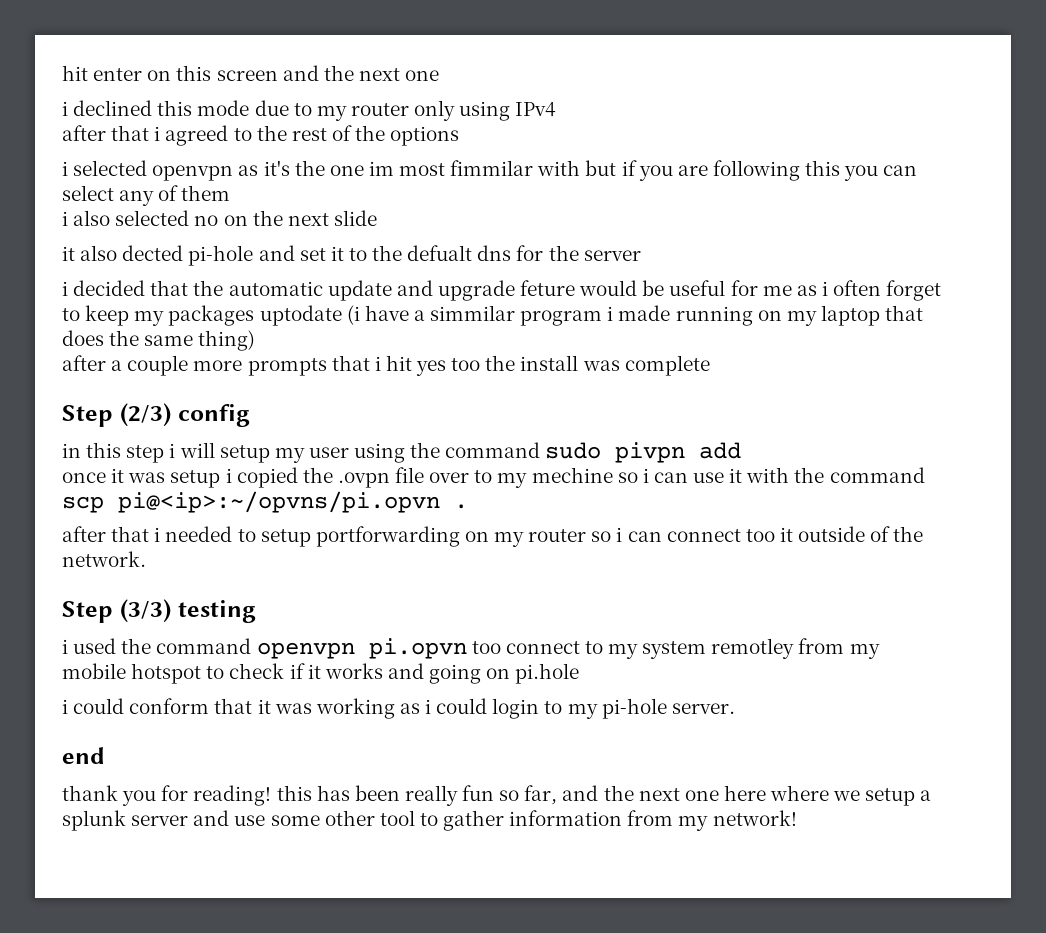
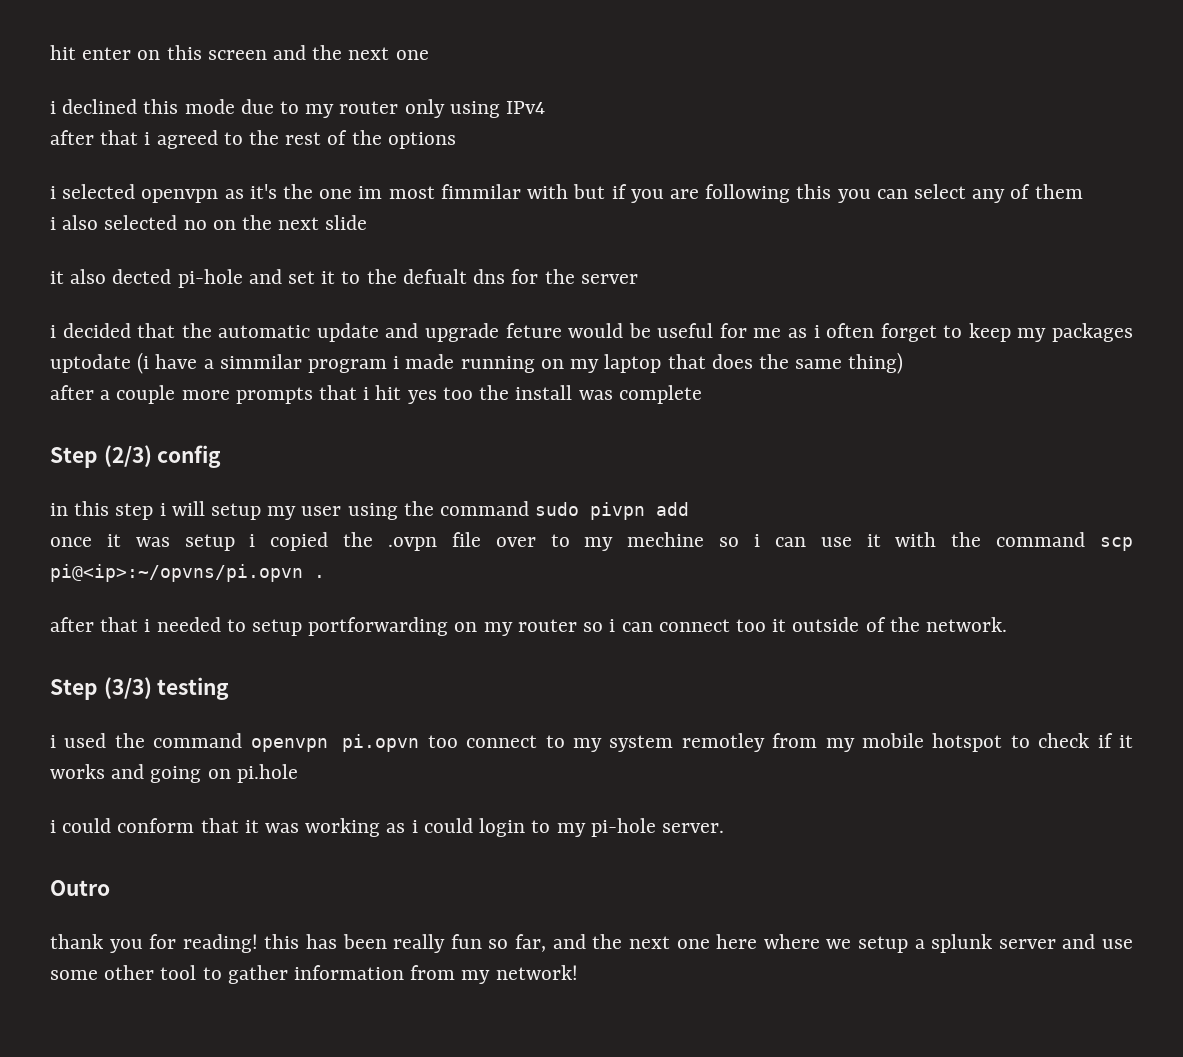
- end
+ Outro

